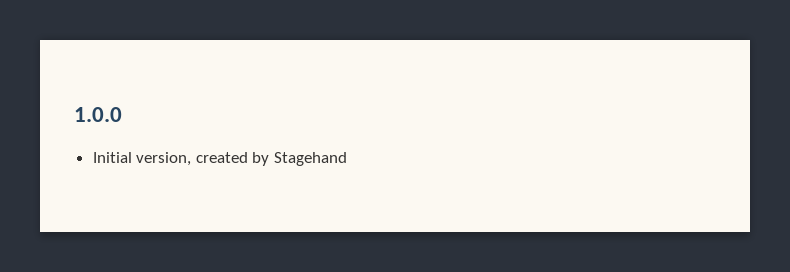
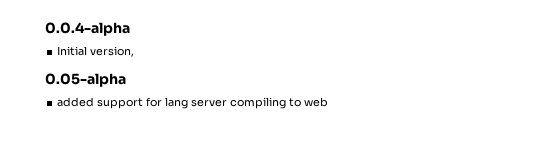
- 1.0.0
+ 0.0.4-alpha
- Initial version, created by Stagehand
+ Initial version,
+ 0.05-alpha
+ added support for lang server compiling to web

